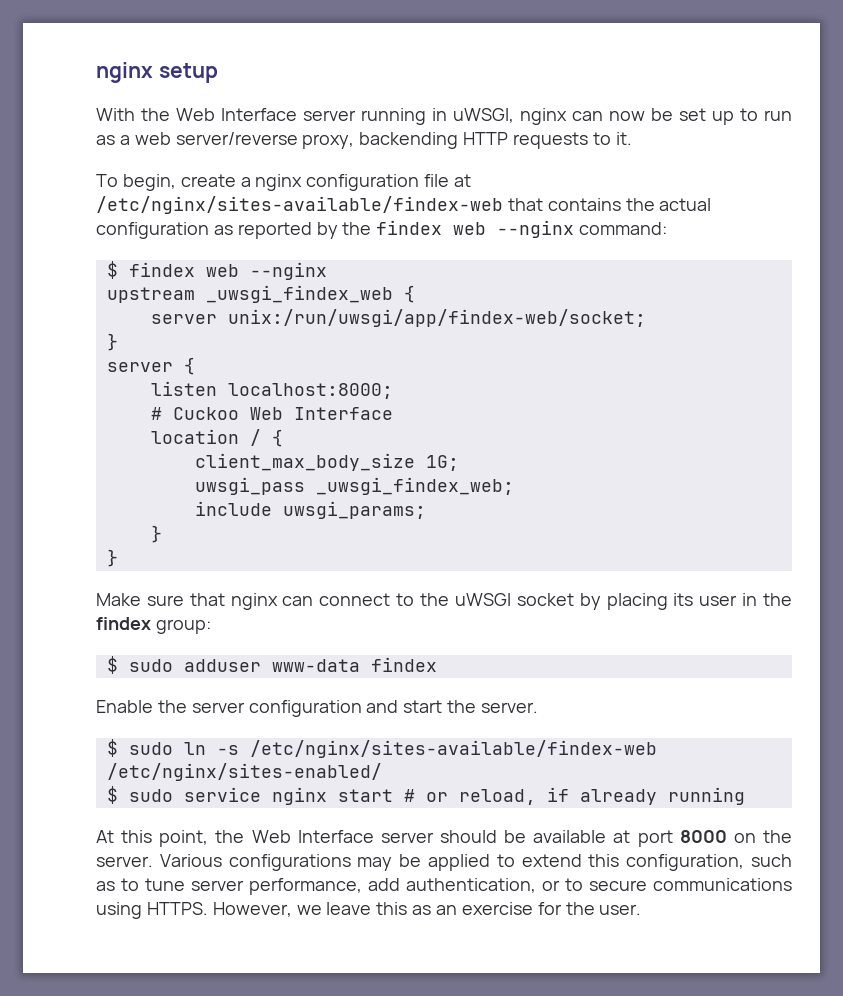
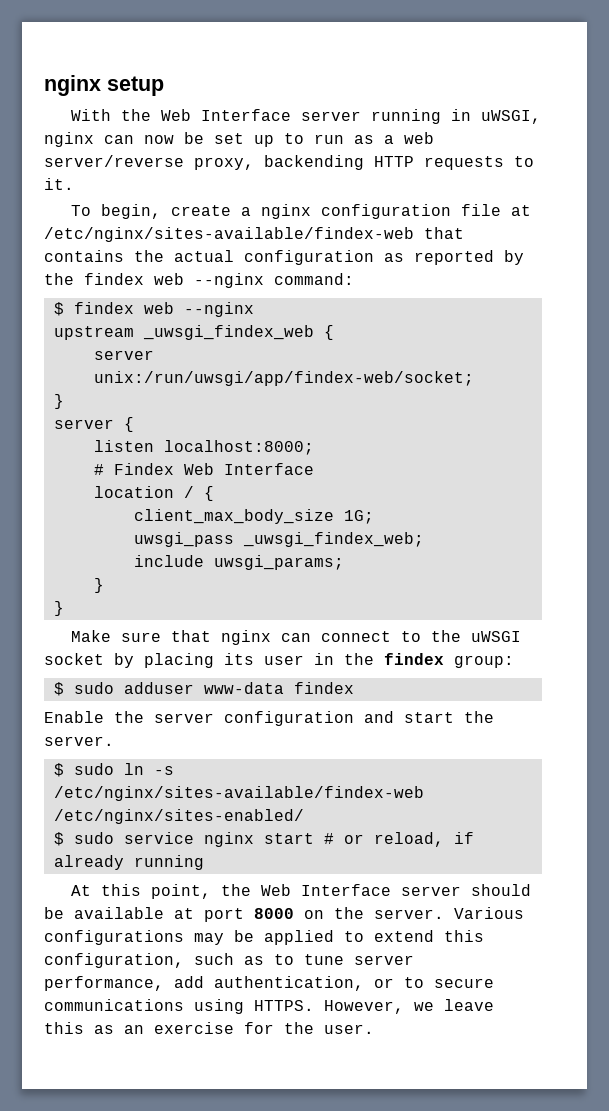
- # Cuckoo Web Interface
+ # Findex Web Interface

